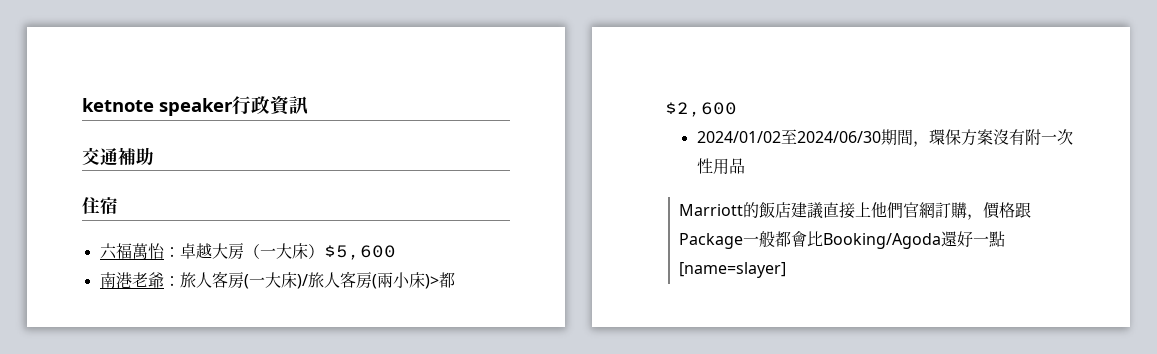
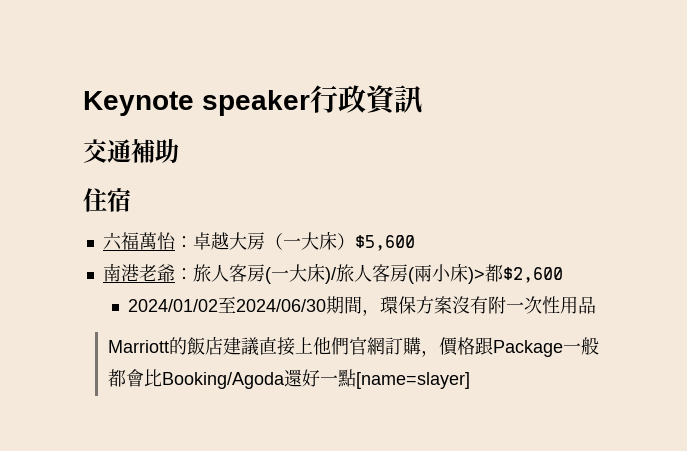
- ketnote speaker行政資訊
+ Keynote speaker行政資訊

